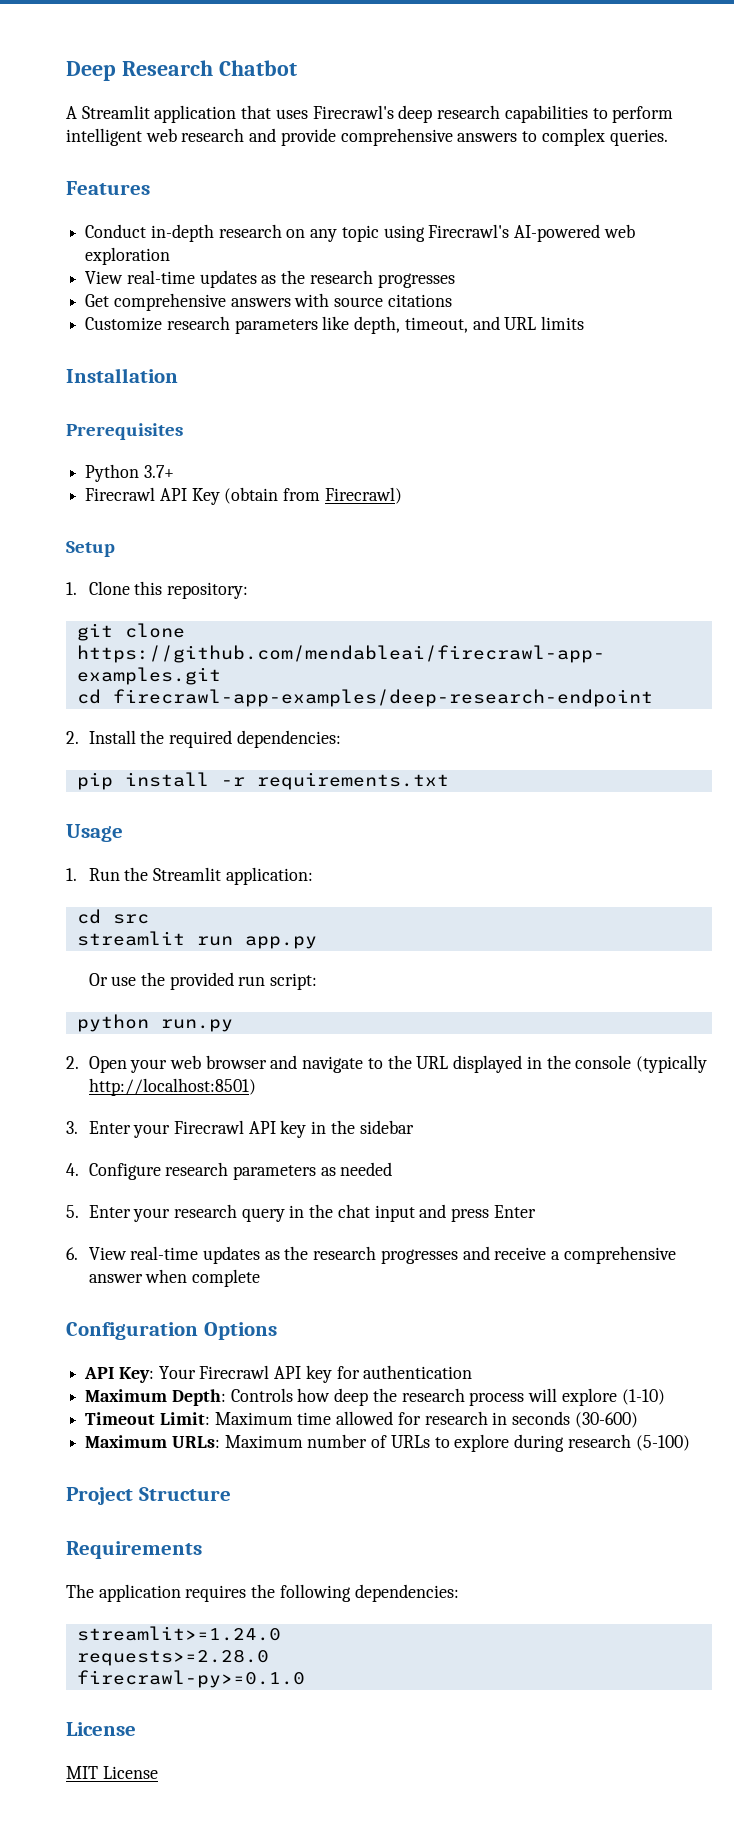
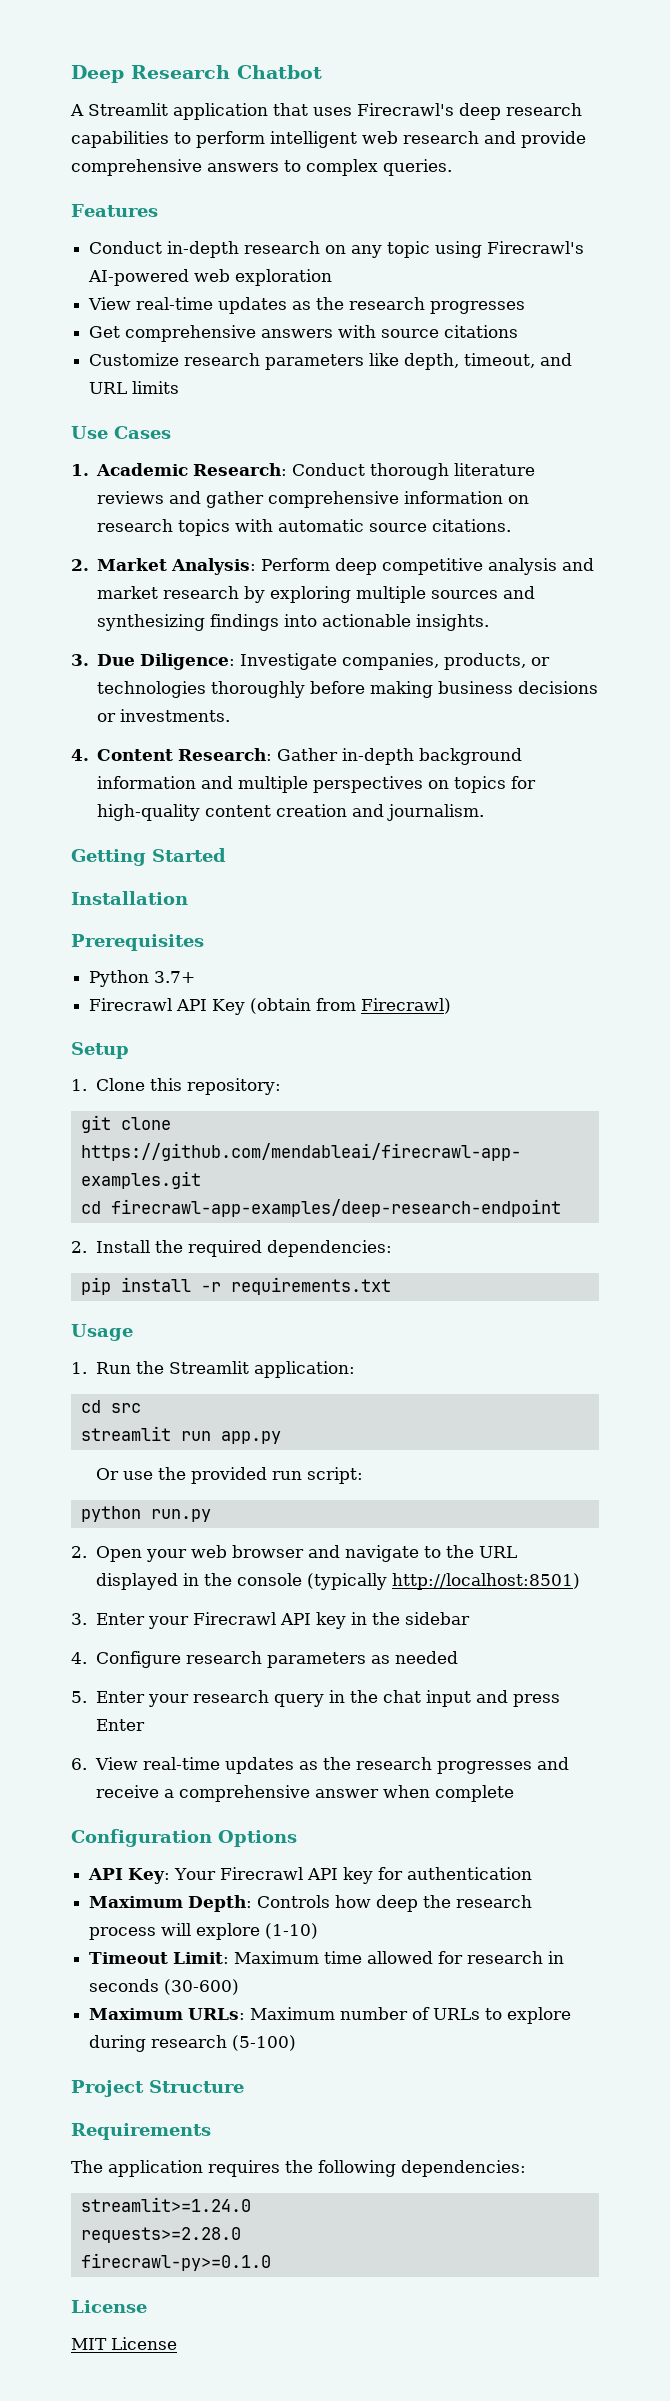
+ Use Cases
+ 1. Academic Research: Conduct thorough literature reviews and gather comprehensive information on research topics with automatic source citations.
+ 2. Market Analysis: Perform deep competitive analysis and market research by exploring multiple sources and synthesizing findings into actionable insights.
+ 3. Due Diligence: Investigate companies, products, or technologies thoroughly before making business decisions or investments.
+ 4. Content Research: Gather in-depth background information and multiple perspectives on topics for high-quality content creation and journalism.
+ Getting Started

